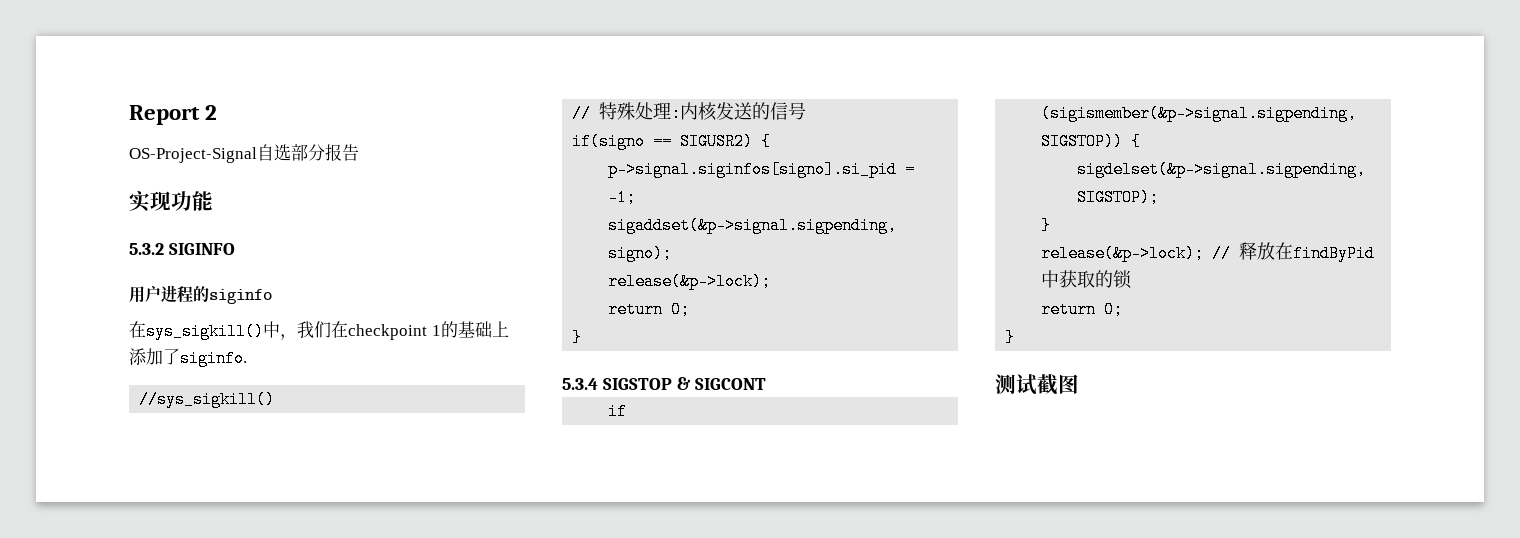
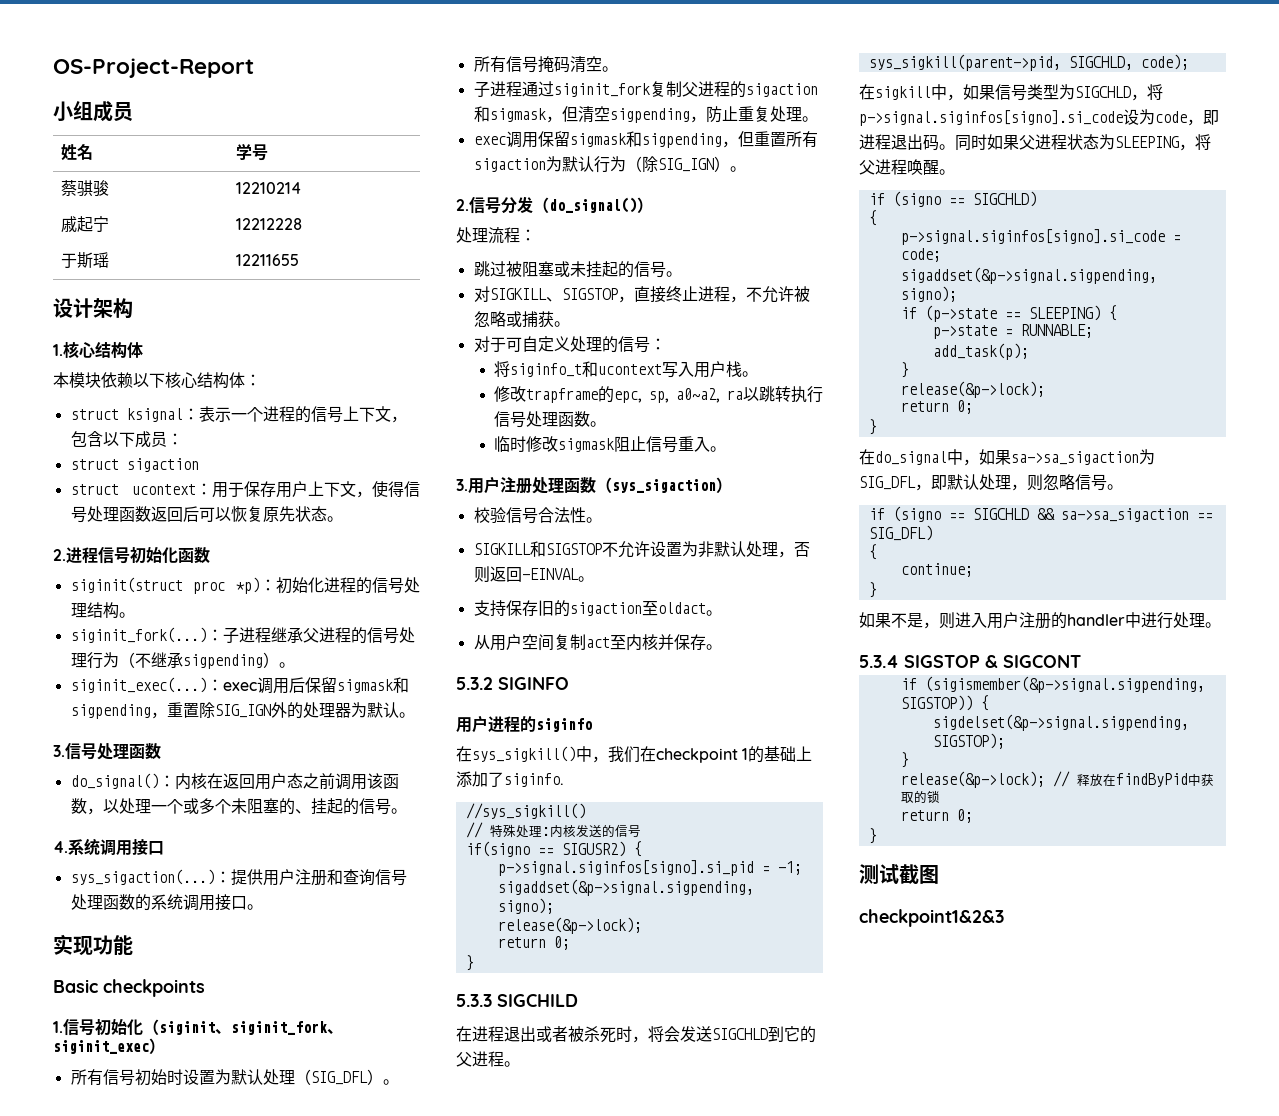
- Report 2
- OS-Project-Signal自选部分报告
+ OS-Project-Report
+ 小组成员
+ 姓名 | 学号
+ 蔡骐骏 | 12210214
+ 戚起宁 | 12212228
+ 于斯瑶 | 12211655
+ 设计架构
+ 1.核心结构体
+ 本模块依赖以下核心结构体：
+ struct ksignal：表示一个进程的信号上下文，包含以下成员：
+ struct sigaction
+ struct ucontext：用于保存用户上下文，使得信号处理函数返回后可以恢复原先状态。
+ 2.进程信号初始化函数
+ siginit(struct proc *p)：初始化进程的信号处理结构。
+ siginit_fork(...)：子进程继承父进程的信号处理行为（不继承sigpending）。
+ siginit_exec(...)：exec调用后保留sigmask和sigpending，重置除SIG_IGN外的处理器为默认。
+ 3.信号处理函数
+ do_signal()：内核在返回用户态之前调用该函数，以处理一个或多个未阻塞的、挂起的信号。
+ 4.系统调用接口
+ sys_sigaction(...)：提供用户注册和查询信号处理函数的系统调用接口。
  实现功能
+ Basic checkpoints
+ 1.信号初始化（siginit、siginit_fork、siginit_exec）
+ 所有信号初始时设置为默认处理（SIG_DFL）。
+ 所有信号掩码清空。
+ 子进程通过siginit_fork复制父进程的sigaction和sigmask，但清空sigpending，防止重复处理。
+ exec调用保留sigmask和sigpending，但重置所有sigaction为默认行为（除SIG_IGN）。
+ 2.信号分发（do_signal()）
+ 处理流程：
+ 跳过被阻塞或未挂起的信号。
+ 对SIGKILL、SIGSTOP，直接终止进程，不允许被忽略或捕获。
+ 对于可自定义处理的信号：
+ 将siginfo_t和ucontext写入用户栈。
+ 修改trapframe的epc, sp, a0~a2, ra以跳转执行信号处理函数。
+ 临时修改sigmask阻止信号重入。
+ 3.用户注册处理函数（sys_sigaction）
+ 校验信号合法性。
+ SIGKILL和SIGSTOP不允许设置为非默认处理，否则返回-EINVAL。
+ 支持保存旧的sigaction至oldact。
+ 从用户空间复制act至内核并保存。
+ 5.3.3 SIGCHILD
+ 在进程退出或者被杀死时，将会发送SIGCHLD到它的父进程。
+ sys_sigkill(parent->pid, SIGCHLD, code);
+ 在sigkill中，如果信号类型为SIGCHLD，将p->signal.siginfos[signo].si_code设为code，即进程退出码。同时如果父进程状态为SLEEPING，将父进程唤醒。
+ if (signo == SIGCHLD)
+ {
+ p->signal.siginfos[signo].si_code = code;
+ sigaddset(&p->signal.sigpending, signo);
+ if (p->state == SLEEPING) {
+ p->state = RUNNABLE;
+ add_task(p);
+ }
+ release(&p->lock);
+ return 0;
+ }
+ 在do_signal中，如果sa->sa_sigaction为SIG_DFL，即默认处理，则忽略信号。
+ if (signo == SIGCHLD && sa->sa_sigaction == SIG_DFL)
+ {
+ continue;
+ }
+ 如果不是，则进入用户注册的handler中进行处理。
+ checkpoint1&2&3

